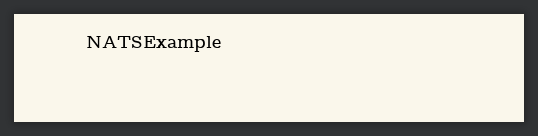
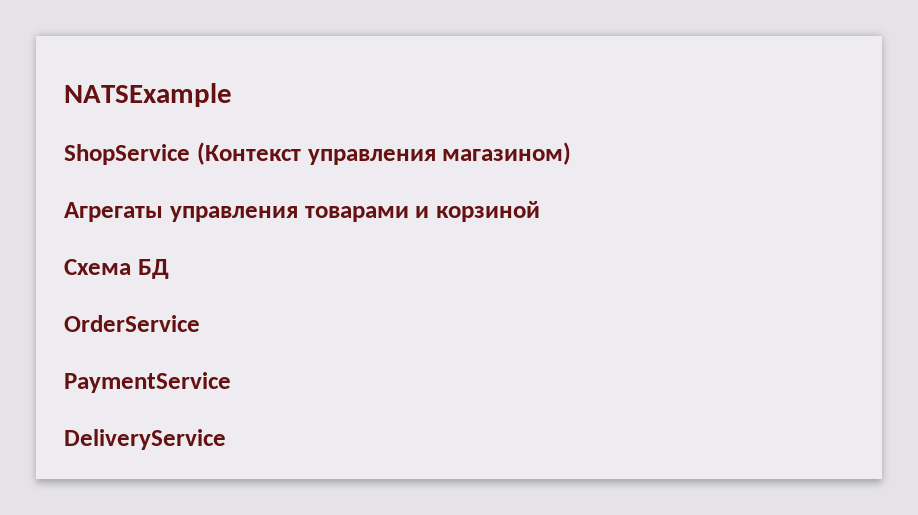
+ ShopService (Контекст управления магазином)
+ Агрегаты управления товарами и корзиной
+ Схема БД
+ OrderService
+ PaymentService
+ DeliveryService

